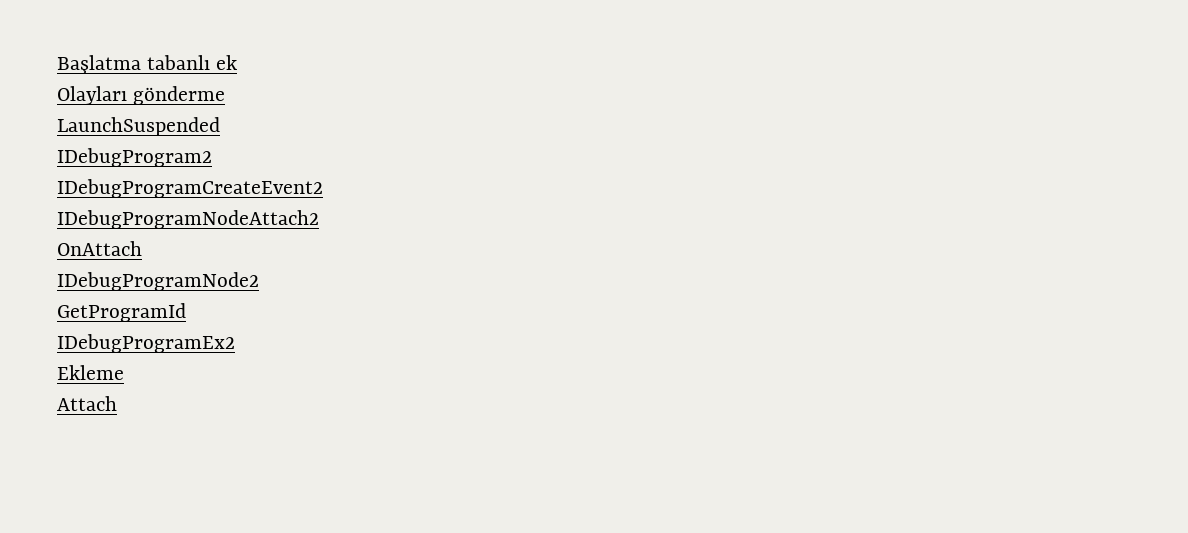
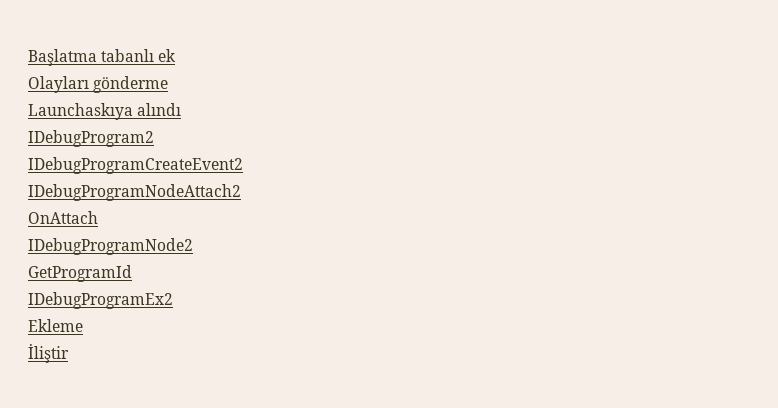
- LaunchSuspended
+ Launchaskıya alındı
- Attach
+ İliştir

